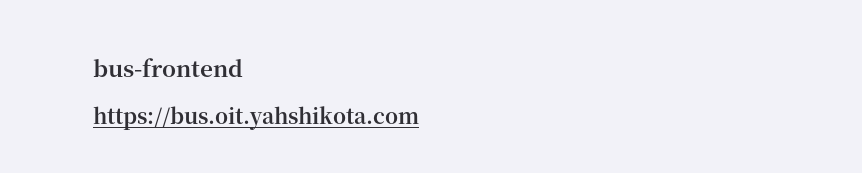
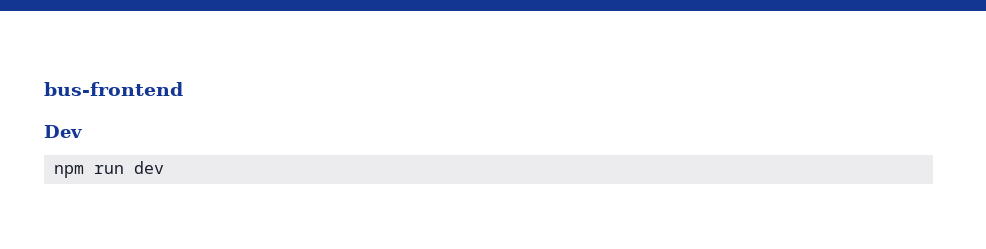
- https://bus.oit.yahshikota.com
+ Dev
+ npm run dev

